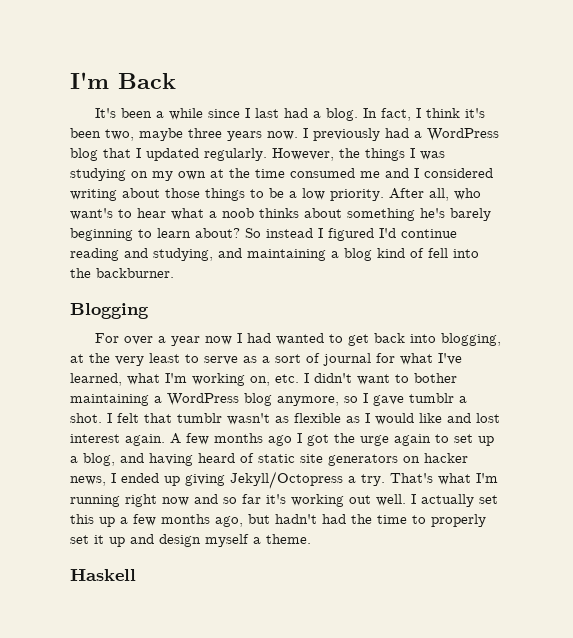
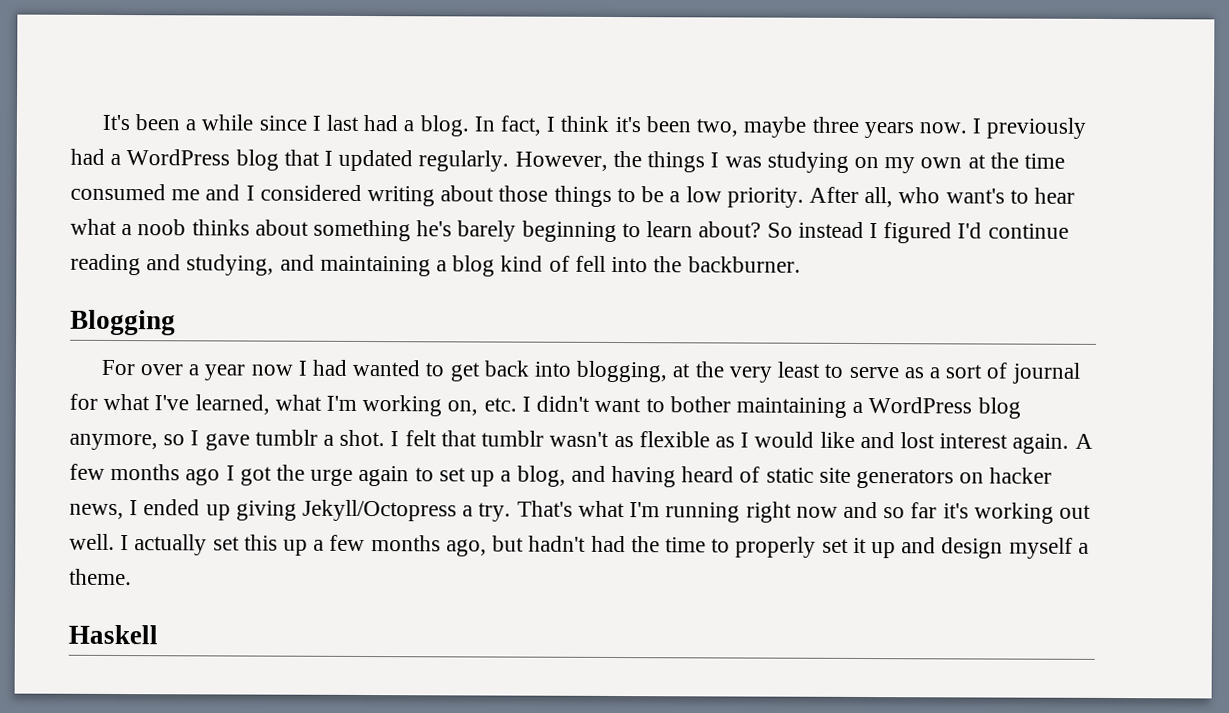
- I'm Back

